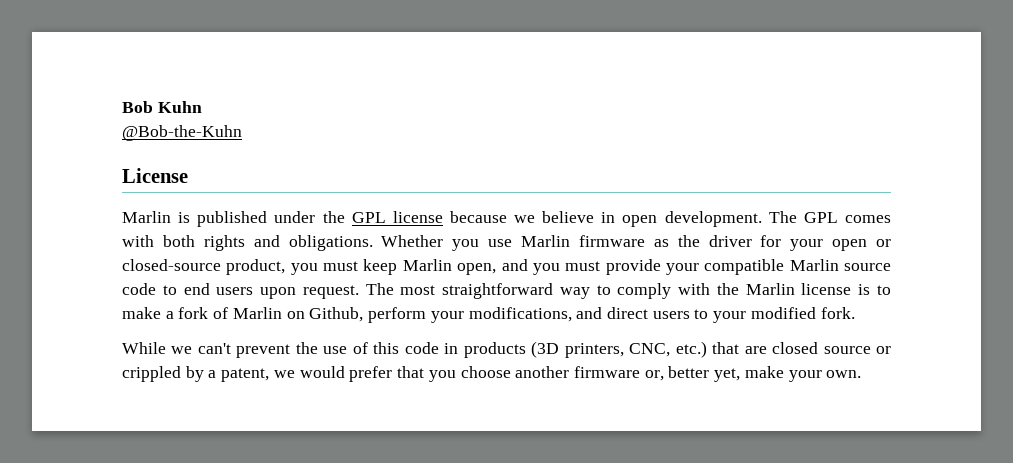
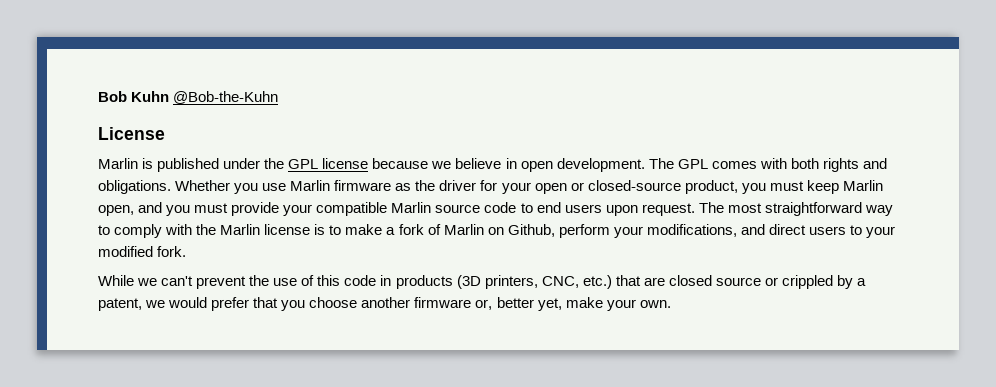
- Bob Kuhn
- @Bob-the-Kuhn
+ Bob Kuhn @Bob-the-Kuhn

